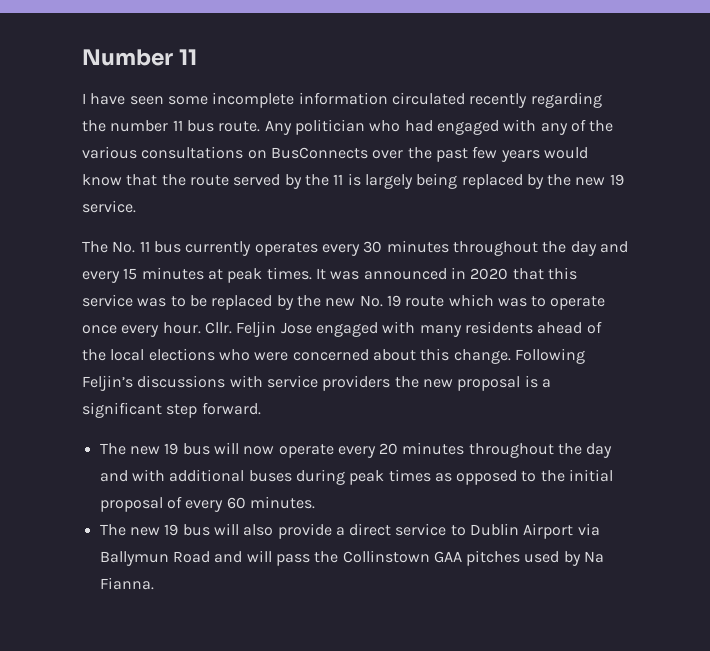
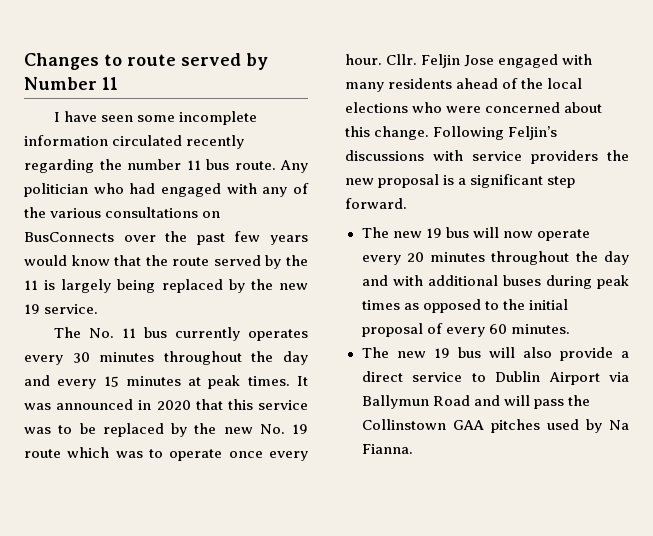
- Number 11
+ Changes to route served by Number 11

